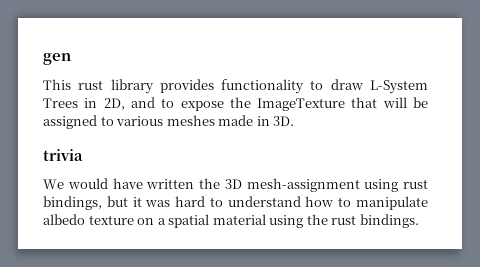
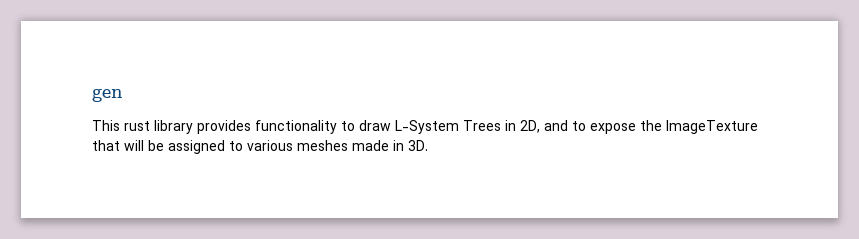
- trivia
- We would have written the 3D mesh-assignment using rust bindings, but it was hard to understand how to manipulate albedo texture on a spatial material using the rust bindings.

